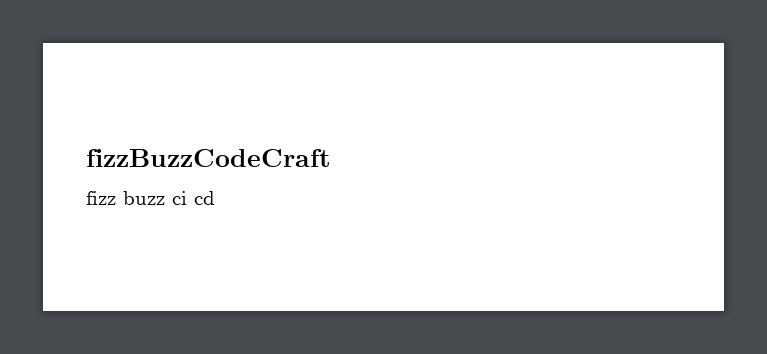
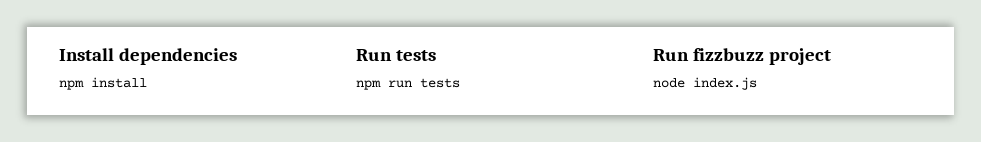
- fizzBuzzCodeCraft
- fizz buzz ci cd
+ Install dependencies
+ npm install
+ Run tests
+ npm run tests
+ Run fizzbuzz project
+ node index.js

